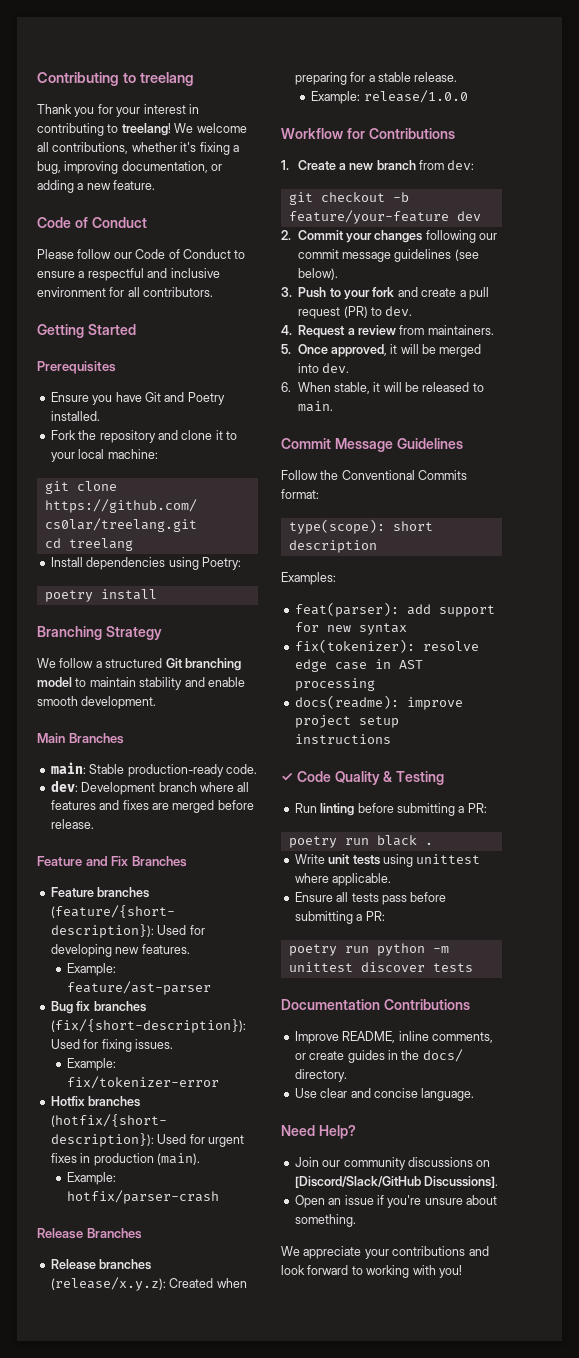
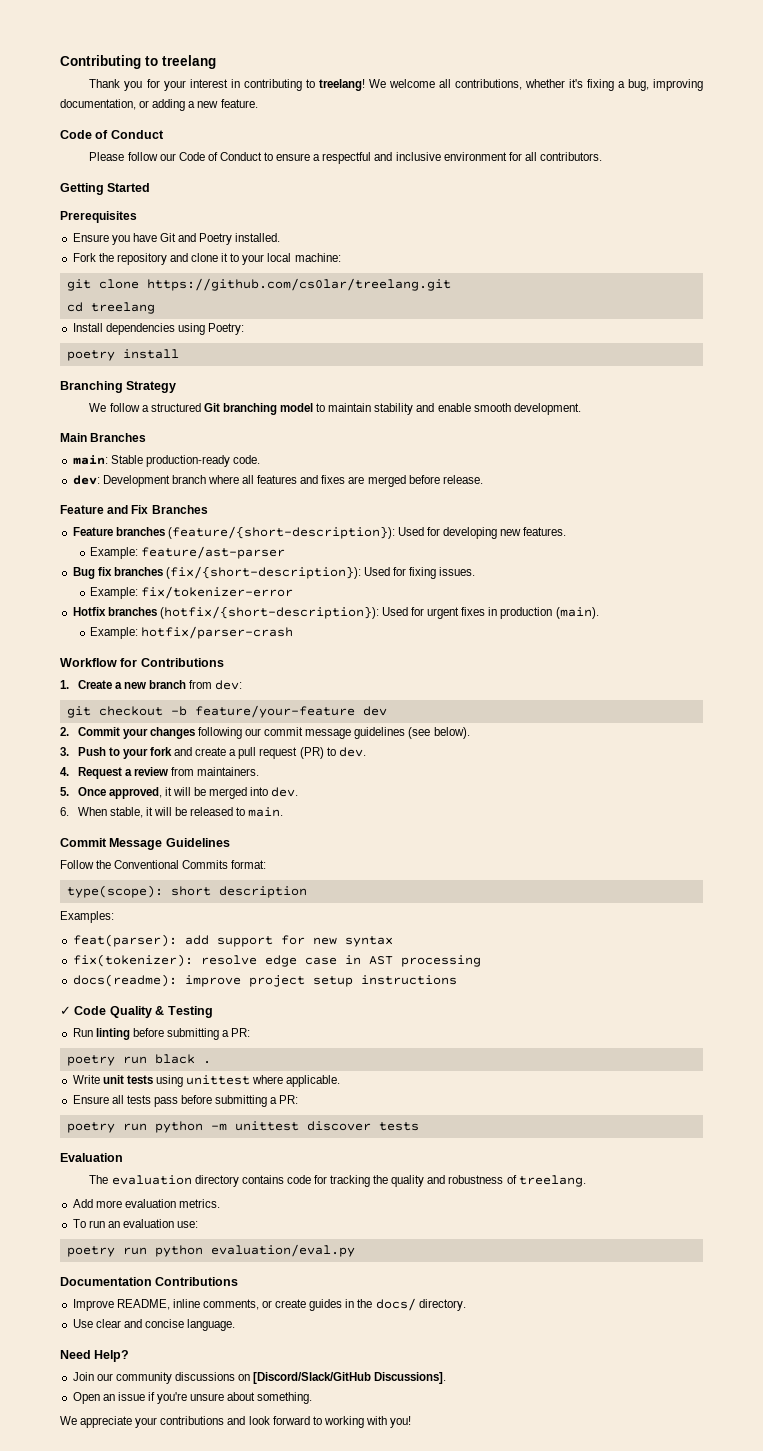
- Release Branches
- Release branches (release/x.y.z): Created when preparing for a stable release.
- Example: release/1.0.0
+ Evaluation
+ The evaluation directory contains code for tracking the quality and robustness of treelang.
+ Add more evaluation metrics.
+ To run an evaluation use:
+ poetry run python evaluation/eval.py

